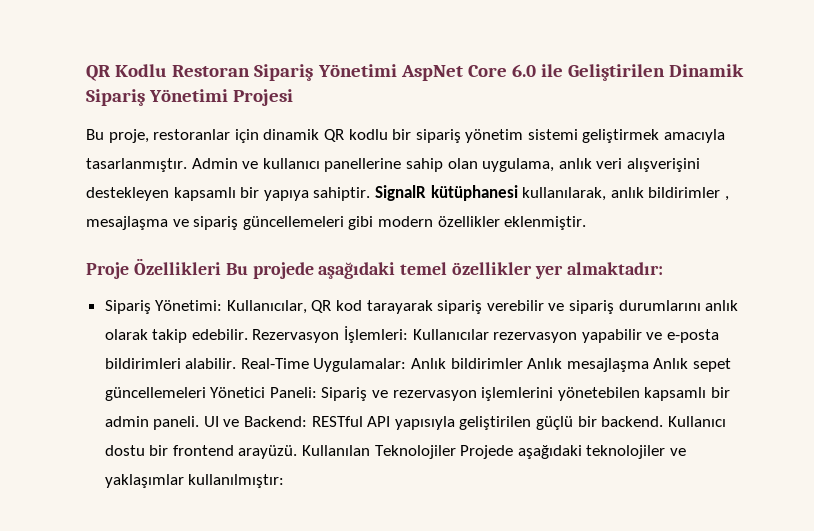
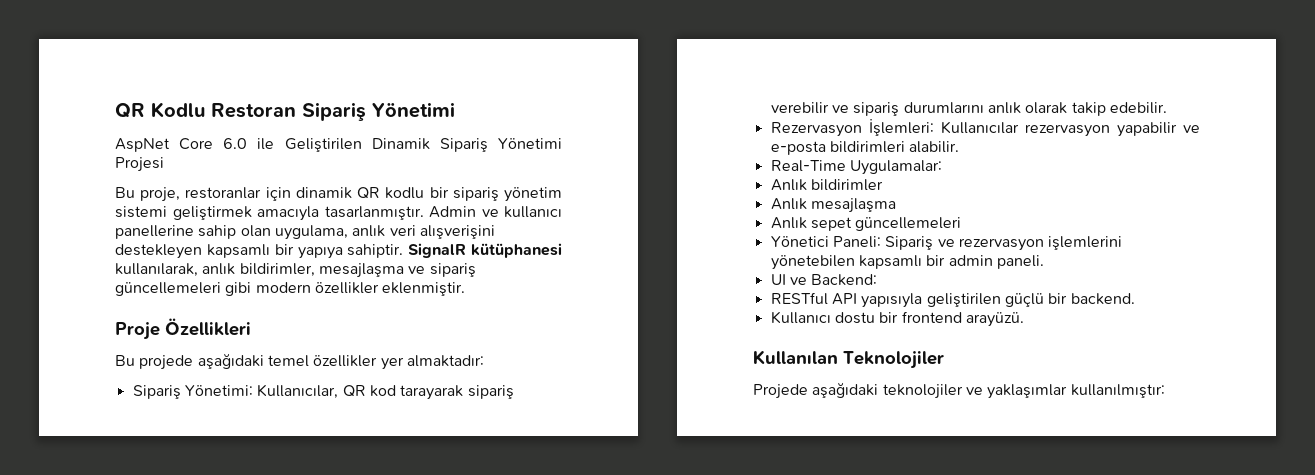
- QR Kodlu Restoran Sipariş Yönetimi AspNet Core 6.0 ile Geliştirilen Dinamik Sipariş Yönetimi Projesi
+ QR Kodlu Restoran Sipariş Yönetimi
+ AspNet Core 6.0 ile Geliştirilen Dinamik Sipariş Yönetimi Projesi
- SignalR kütüphanesi kullanılarak, anlık bildirimler , mesajlaşma ve sipariş güncellemeleri gibi modern özellikler eklenmiştir.
+ SignalR kütüphanesi kullanılarak, anlık bildirimler, mesajlaşma ve sipariş güncellemeleri gibi modern özellikler eklenmiştir.
- Proje Özellikleri Bu projede aşağıdaki temel özellikler yer almaktadır:
+ Proje Özellikleri
+ Bu projede aşağıdaki temel özellikler yer almaktadır:
- Kullanıcılar, QR kod tarayarak sipariş verebilir ve sipariş durumlarını anlık olarak takip edebilir. Rezervasyon İşlemleri:
+ Kullanıcılar, QR kod tarayarak sipariş verebilir ve sipariş durumlarını anlık olarak takip edebilir.
+ Rezervasyon İşlemleri:
- Kullanıcılar rezervasyon yapabilir ve e-posta bildirimleri alabilir. Real-Time Uygulamalar: Anlık bildirimler Anlık mesajlaşma Anlık sepet güncellemeleri Yönetici Paneli:
+ Kullanıcılar rezervasyon yapabilir ve e-posta bildirimleri alabilir.
+ Real-Time Uygulamalar:
+ Anlık bildirimler
+ Anlık mesajlaşma
+ Anlık sepet güncellemeleri
+ Yönetici Paneli:
- Sipariş ve rezervasyon işlemlerini yönetebilen kapsamlı bir admin paneli. UI ve Backend: RESTful API yapısıyla geliştirilen güçlü bir backend. Kullanıcı dostu bir frontend arayüzü. Kullanılan Teknolojiler Projede aşağıdaki teknolojiler ve yaklaşımlar kullanılmıştır:
+ Sipariş ve rezervasyon işlemlerini yönetebilen kapsamlı bir admin paneli.
+ UI ve Backend:
+ RESTful API yapısıyla geliştirilen güçlü bir backend.
+ Kullanıcı dostu bir frontend arayüzü.
+ Kullanılan Teknolojiler
+ Projede aşağıdaki teknolojiler ve yaklaşımlar kullanılmıştır:

